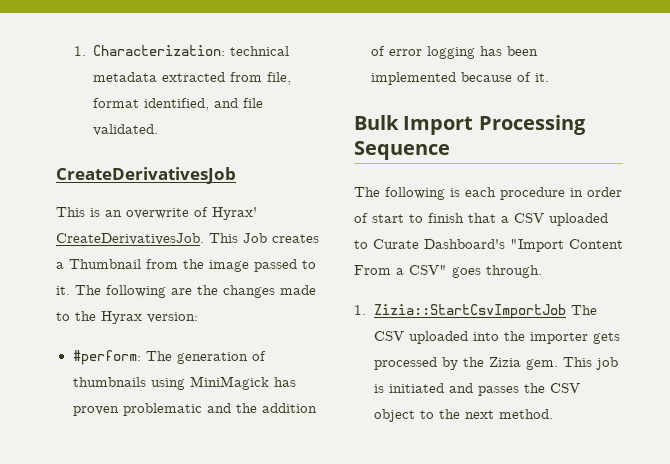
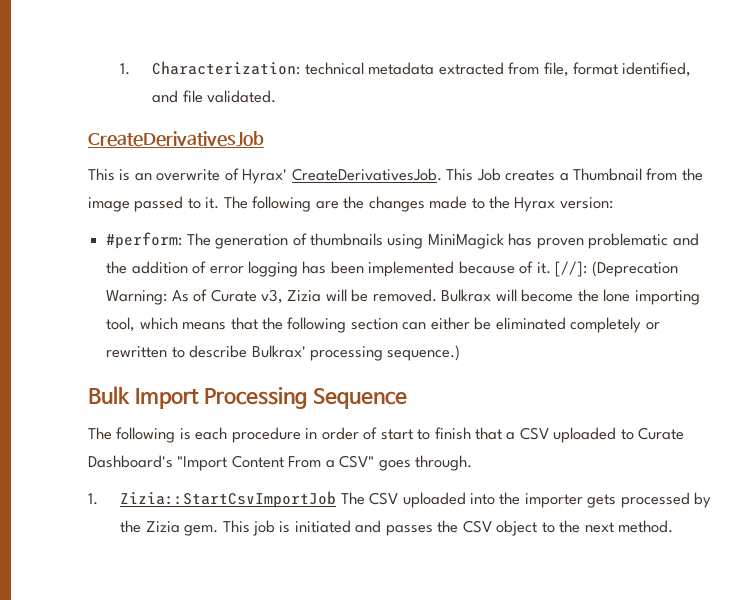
+ [//]: (Deprecation Warning: As of Curate v3, Zizia will be removed. Bulkrax will become the lone importing tool, which means that the following section can either be eliminated completely or rewritten to describe Bulkrax' processing sequence.)

